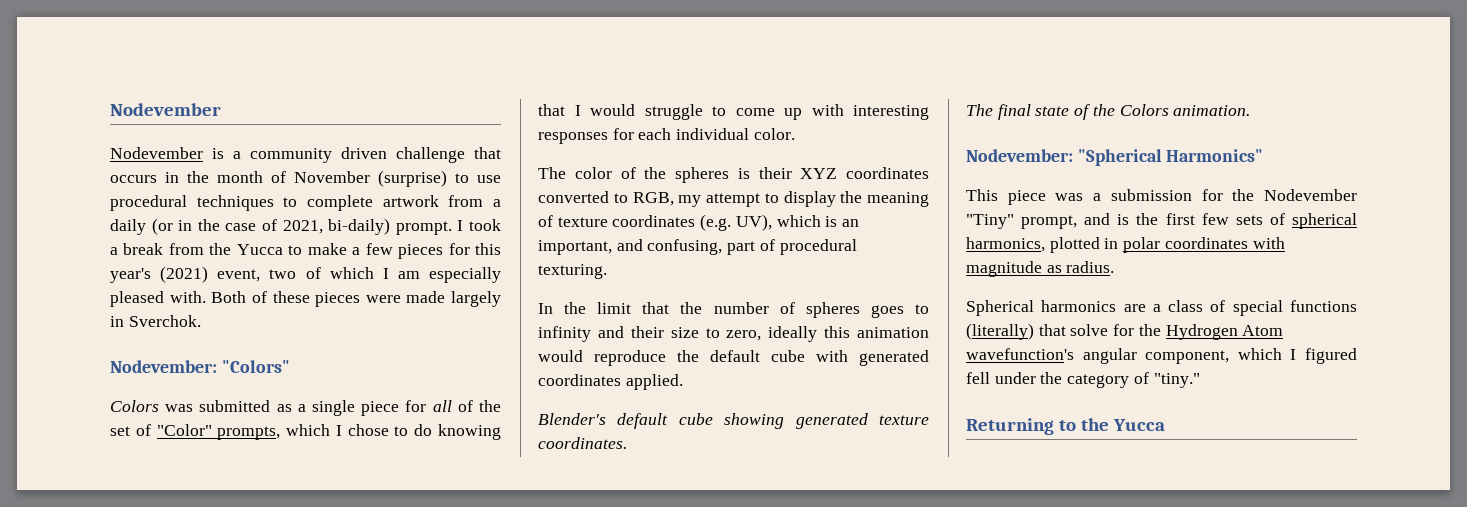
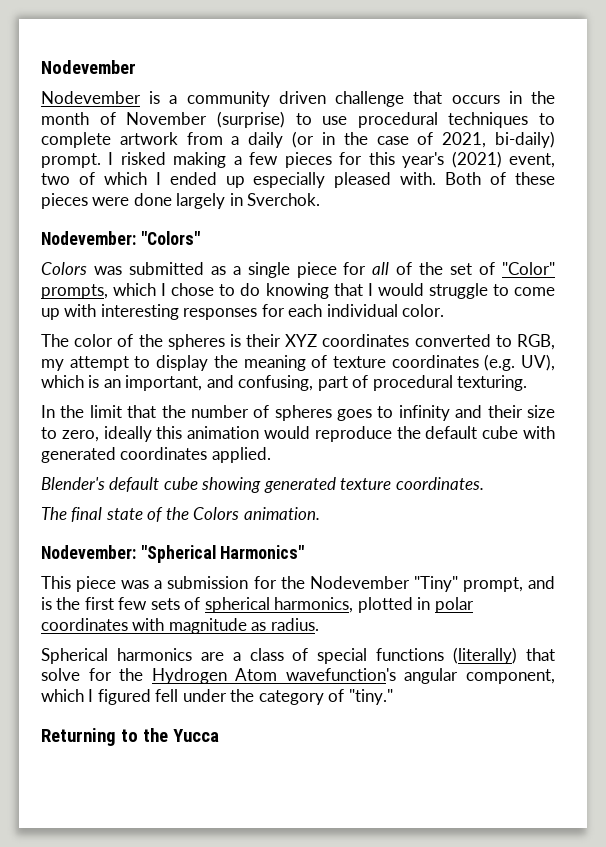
- I took a break from the Yucca to make a few pieces for this year's (2021) event, two of which I am especially pleased with.
+ I risked making a few pieces for this year's (2021) event, two of which I ended up especially pleased with.
- Both of these pieces were made largely in Sverchok.
+ Both of these pieces were done largely in Sverchok.

